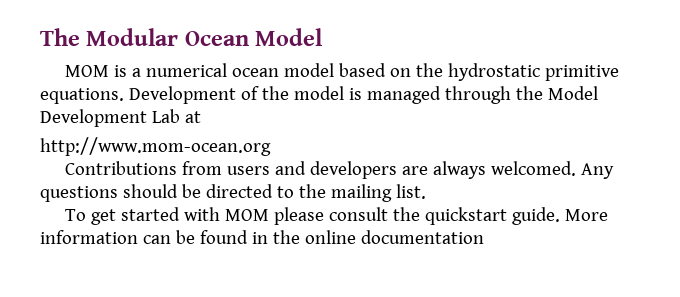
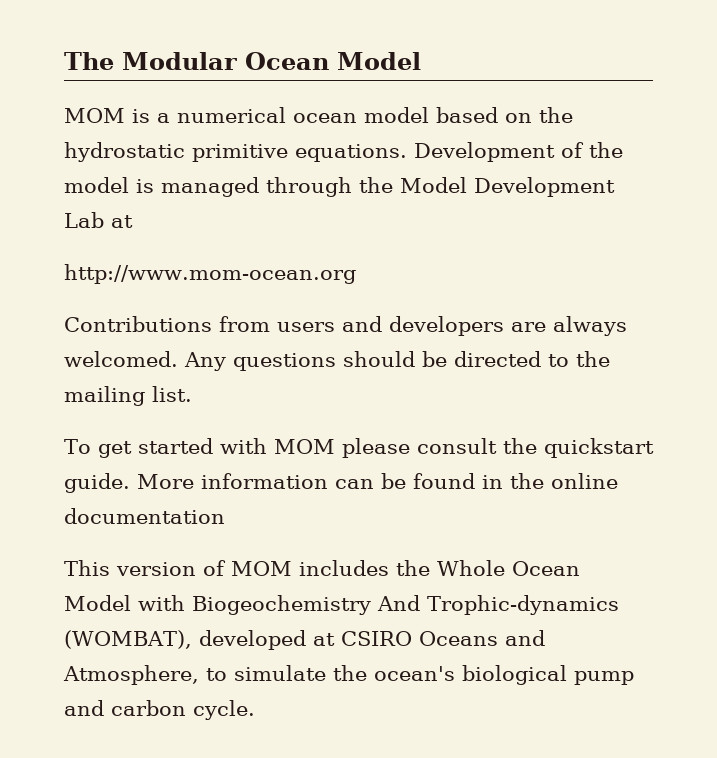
+ This version of MOM includes the Whole Ocean Model with Biogeochemistry And Trophic-dynamics (WOMBAT), developed at CSIRO Oceans and Atmosphere, to simulate the ocean's biological pump and carbon cycle.

